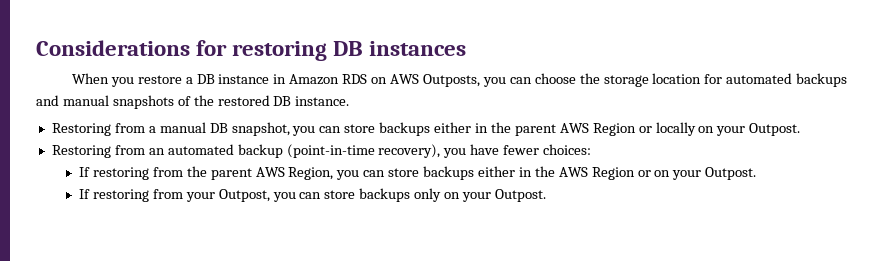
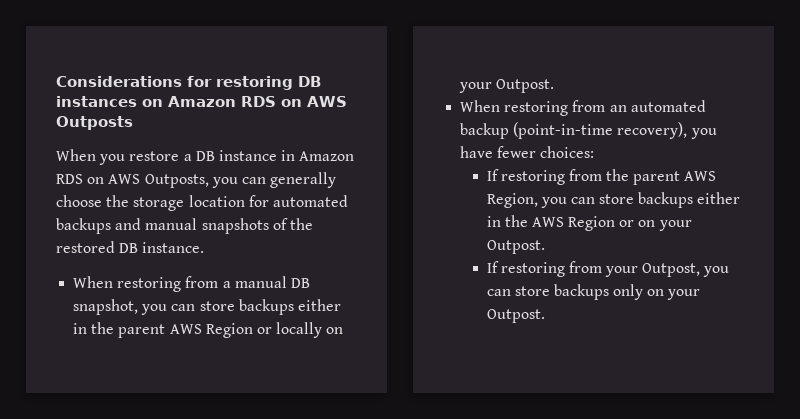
- Considerations for restoring DB instances
+ Considerations for restoring DB instances on Amazon RDS on AWS Outposts
- When you restore a DB instance in Amazon RDS on AWS Outposts, you can choose the storage location for automated backups and manual snapshots of the restored DB instance.
+ When you restore a DB instance in Amazon RDS on AWS Outposts, you can generally choose the storage location for automated backups and manual snapshots of the restored DB instance.
- Restoring from a manual DB snapshot, you can store backups either in the parent AWS Region or locally on your Outpost.
+ When restoring from a manual DB snapshot, you can store backups either in the parent AWS Region or locally on your Outpost.
- Restoring from an automated backup (point-in-time recovery), you have fewer choices:
+ When restoring from an automated backup (point-in-time recovery), you have fewer choices:

